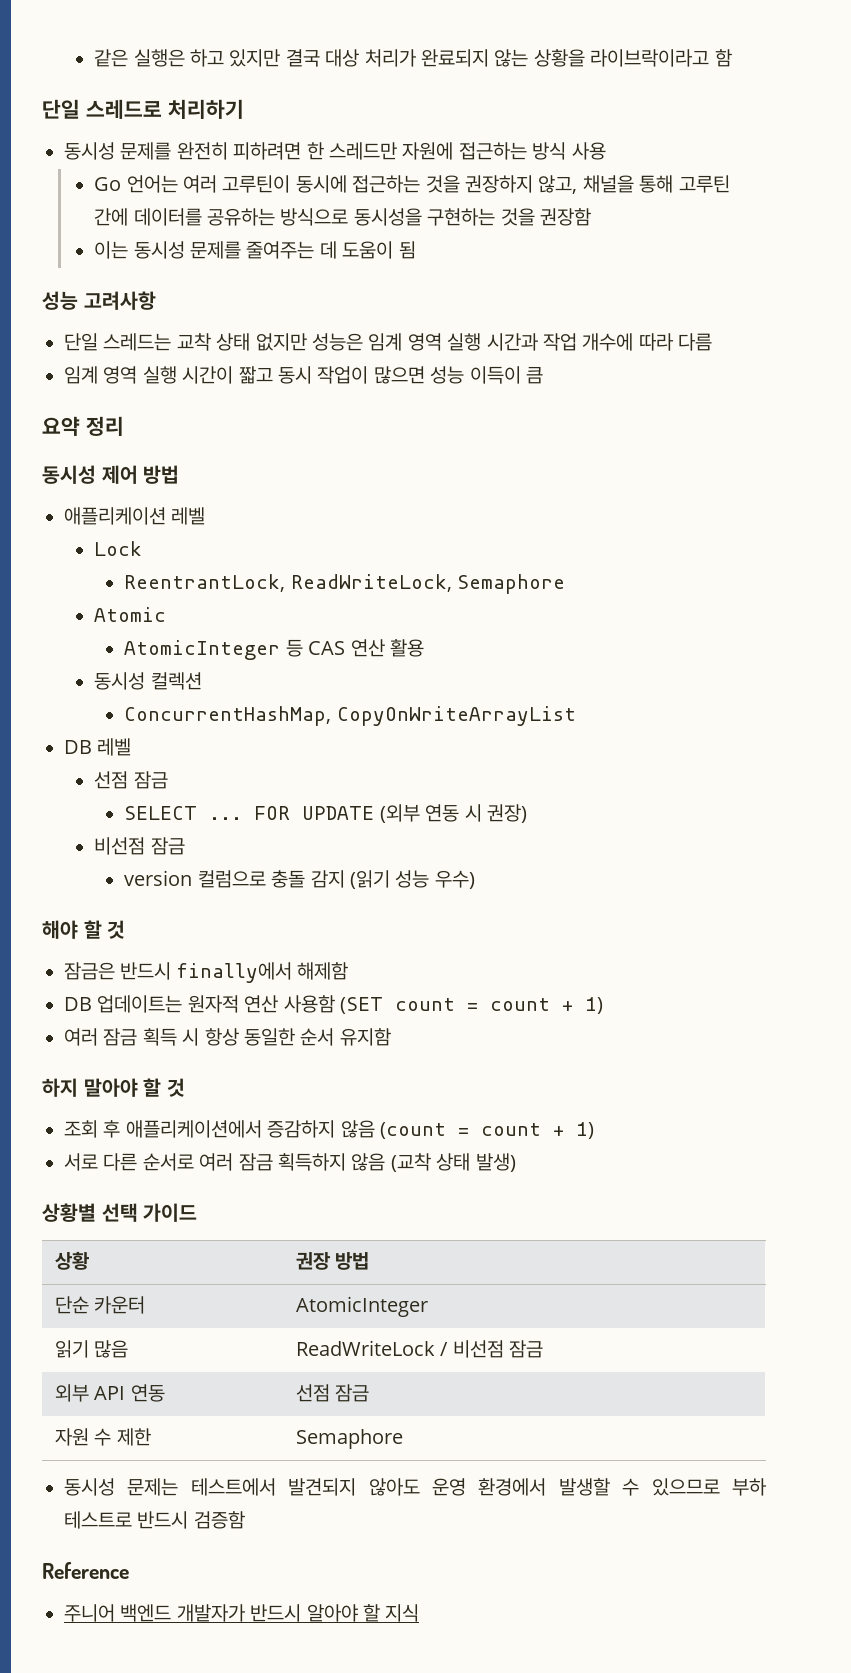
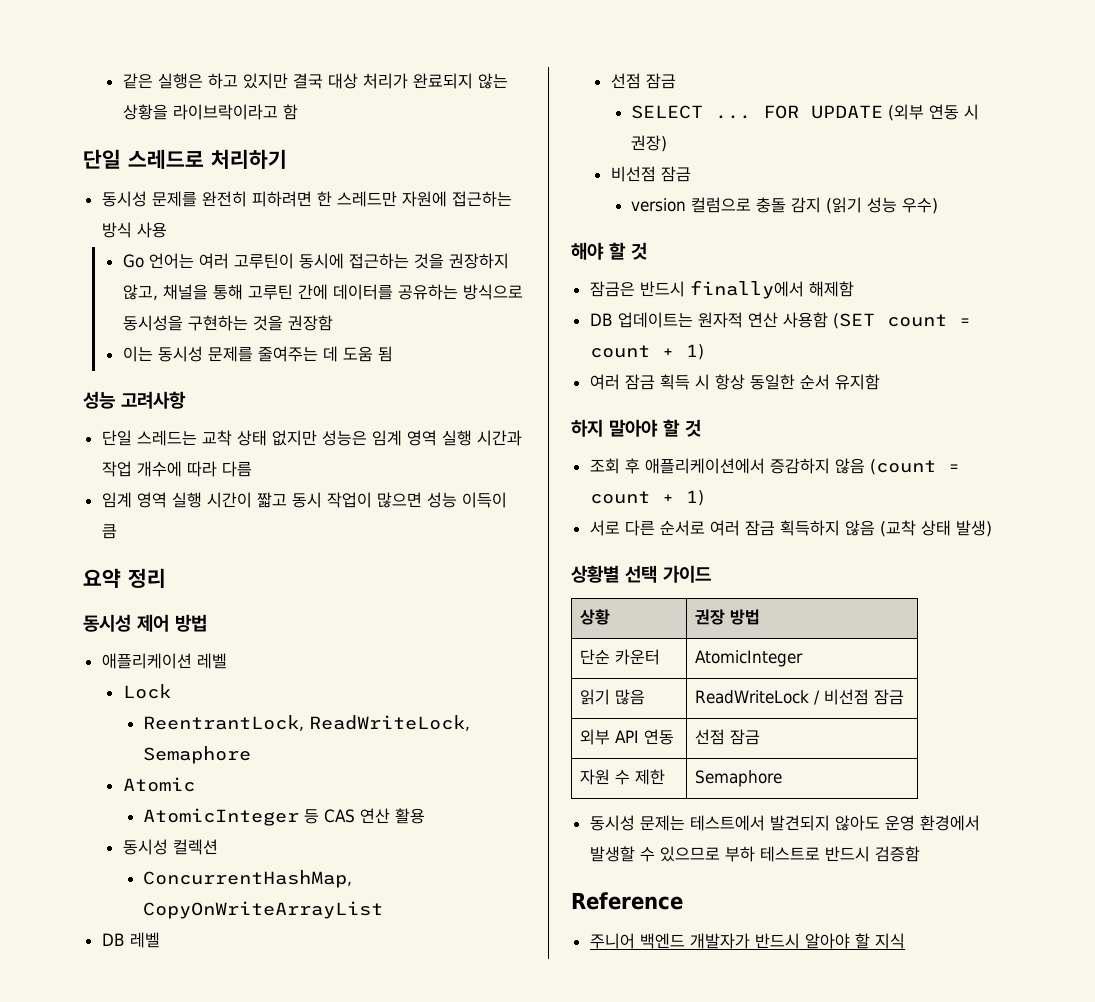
- 이는 동시성 문제를 줄여주는 데 도움이 됨
+ 이는 동시성 문제를 줄여주는 데 도움 됨

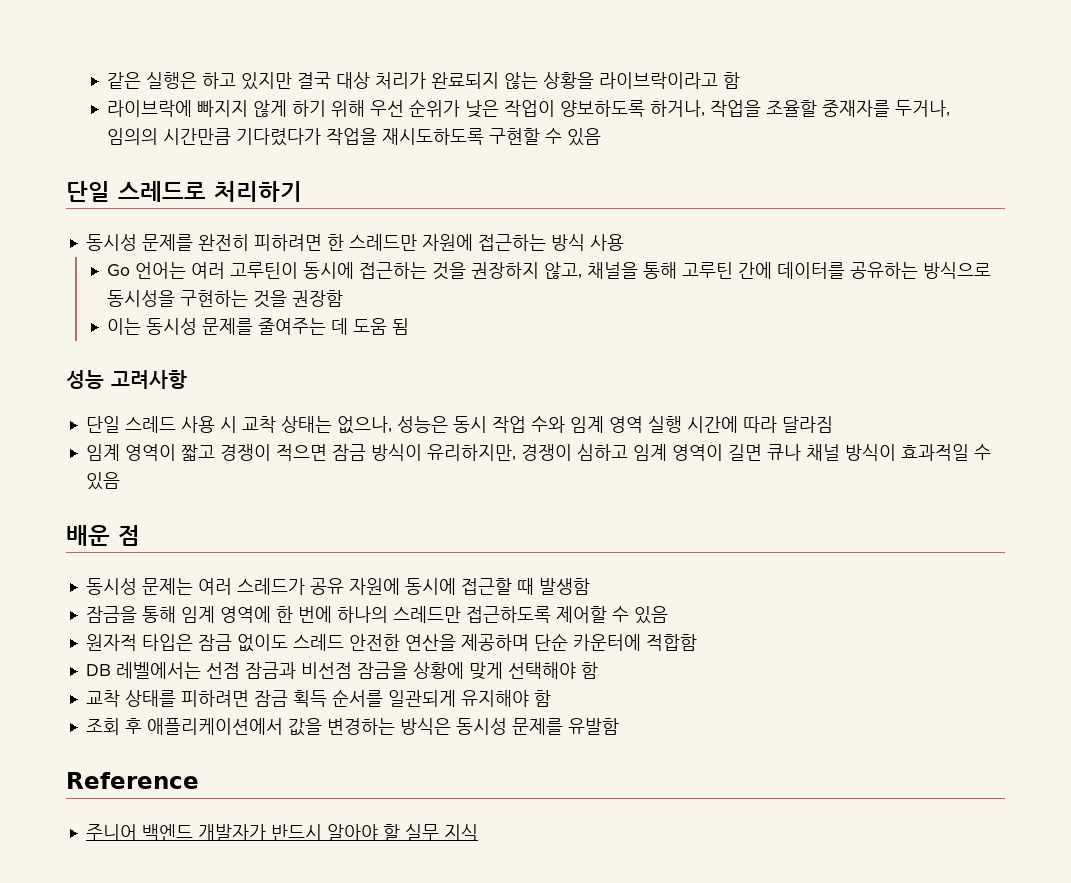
+ 라이브락에 빠지지 않게 하기 위해 우선 순위가 낮은 작업이 양보하도록 하거나, 작업을 조율할 중재자를 두거나, 임의의 시간만큼 기다렸다가 작업을 재시도하도록 구현할 수 있음
- 단일 스레드는 교착 상태 없지만 성능은 임계 영역 실행 시간과 작업 개수에 따라 다름
- 임계 영역 실행 시간이 짧고 동시 작업이 많으면 성능 이득이 큼
- 요약 정리
- 동시성 제어 방법
- 애플리케이션 레벨
- Lock
- ReentrantLock, ReadWriteLock, Semaphore
- Atomic
- AtomicInteger 등 CAS 연산 활용
- 동시성 컬렉션
- ConcurrentHashMap, CopyOnWriteArrayList
- DB 레벨
- 선점 잠금
- SELECT ... FOR UPDATE (외부 연동 시 권장)
- 비선점 잠금
- version 컬럼으로 충돌 감지 (읽기 성능 우수)
- 해야 할 것
- 잠금은 반드시 finally에서 해제함
- DB 업데이트는 원자적 연산 사용함 (SET count = count + 1)
- 여러 잠금 획득 시 항상 동일한 순서 유지함
- 하지 말아야 할 것
- 조회 후 애플리케이션에서 증감하지 않음 (count = count + 1)
- 서로 다른 순서로 여러 잠금 획득하지 않음 (교착 상태 발생)
- 상황별 선택 가이드
- 상황 | 권장 방법
- 단순 카운터 | AtomicInteger
- 읽기 많음 | ReadWriteLock / 비선점 잠금
- 외부 API 연동 | 선점 잠금
- 자원 수 제한 | Semaphore
- 동시성 문제는 테스트에서 발견되지 않아도 운영 환경에서 발생할 수 있으므로 부하 테스트로 반드시 검증함
+ 단일 스레드 사용 시 교착 상태는 없으나, 성능은 동시 작업 수와 임계 영역 실행 시간에 따라 달라짐
+ 임계 영역이 짧고 경쟁이 적으면 잠금 방식이 유리하지만, 경쟁이 심하고 임계 영역이 길면 큐나 채널 방식이 효과적일 수 있음
+ 배운 점
+ 동시성 문제는 여러 스레드가 공유 자원에 동시에 접근할 때 발생함
+ 잠금을 통해 임계 영역에 한 번에 하나의 스레드만 접근하도록 제어할 수 있음
+ 원자적 타입은 잠금 없이도 스레드 안전한 연산을 제공하며 단순 카운터에 적합함
+ DB 레벨에서는 선점 잠금과 비선점 잠금을 상황에 맞게 선택해야 함
+ 교착 상태를 피하려면 잠금 획득 순서를 일관되게 유지해야 함
+ 조회 후 애플리케이션에서 값을 변경하는 방식은 동시성 문제를 유발함
- 주니어 백엔드 개발자가 반드시 알아야 할 지식
+ 주니어 백엔드 개발자가 반드시 알아야 할 실무 지식

